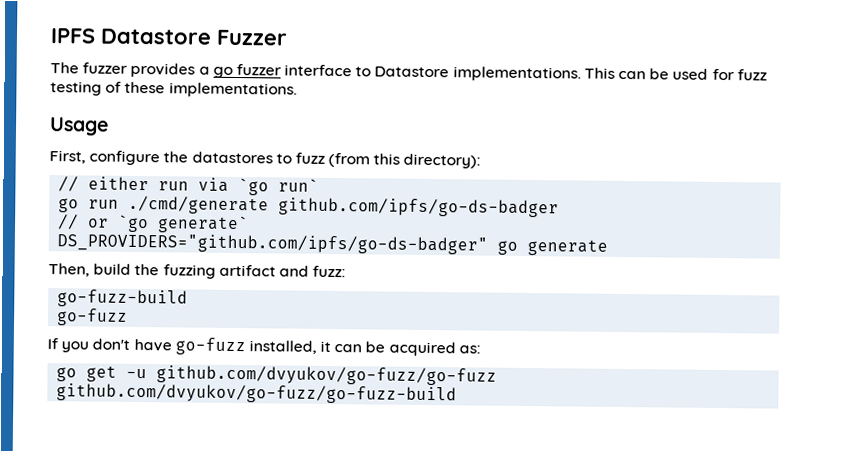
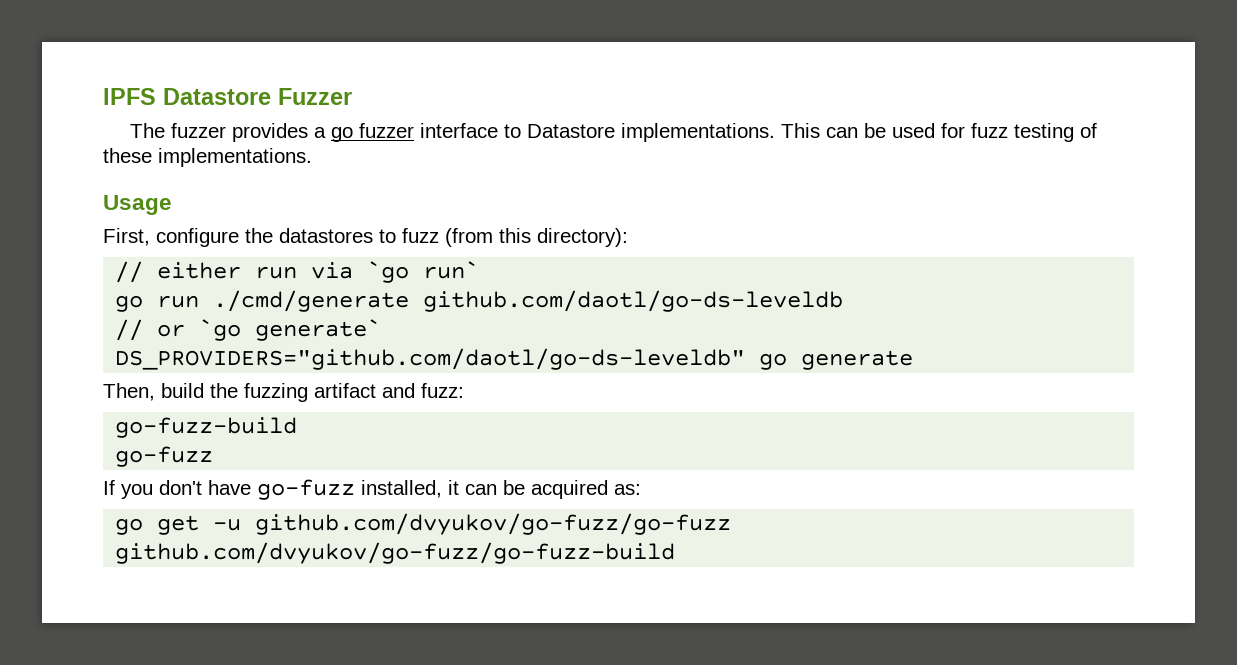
- go run ./cmd/generate github.com/ipfs/go-ds-badger
+ go run ./cmd/generate github.com/daotl/go-ds-leveldb
- DS_PROVIDERS="github.com/ipfs/go-ds-badger" go generate
+ DS_PROVIDERS="github.com/daotl/go-ds-leveldb" go generate

